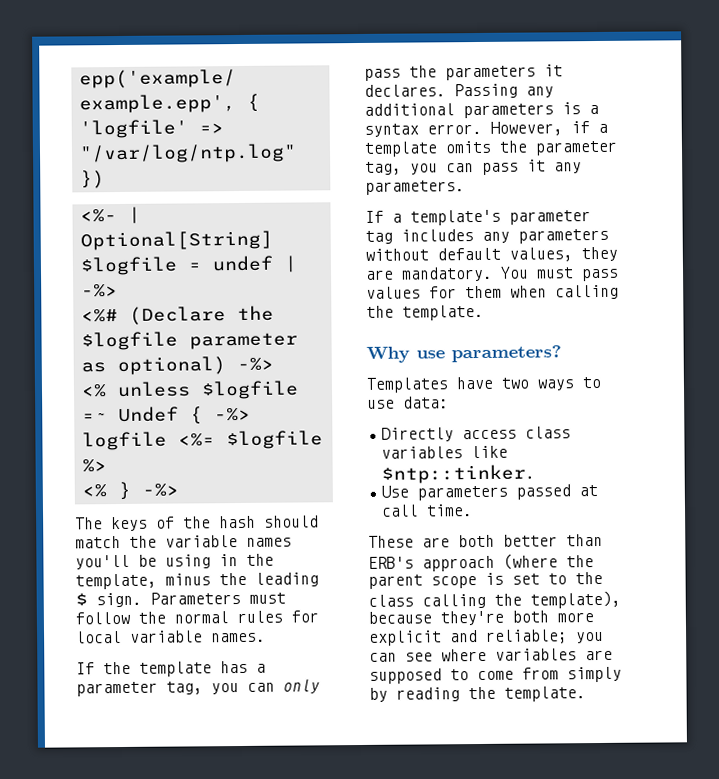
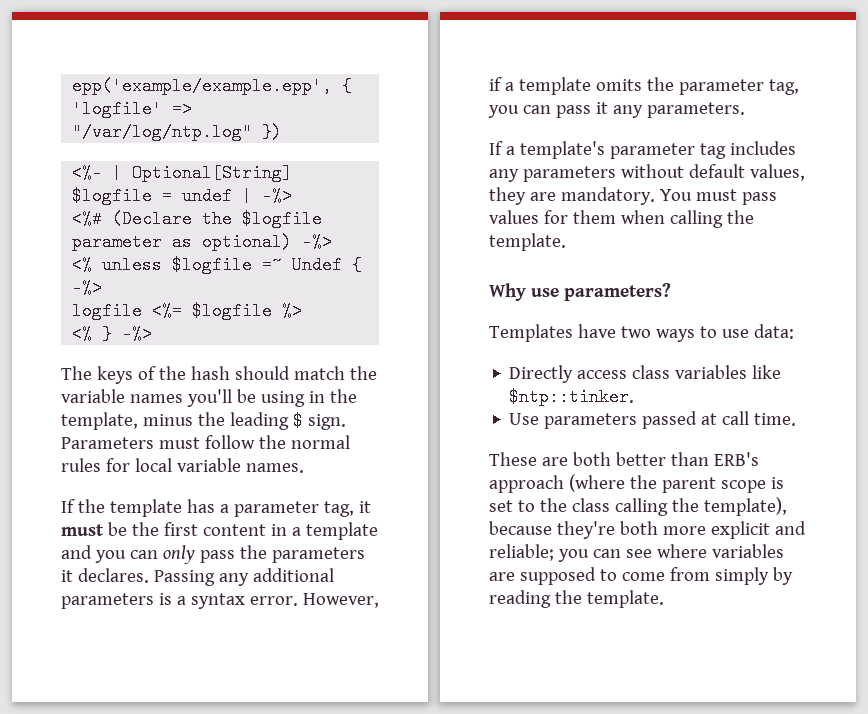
- If the template has a parameter tag, you can only pass the parameters it declares.
+ If the template has a parameter tag, it must be the first content in a template and you can only pass the parameters it declares.

